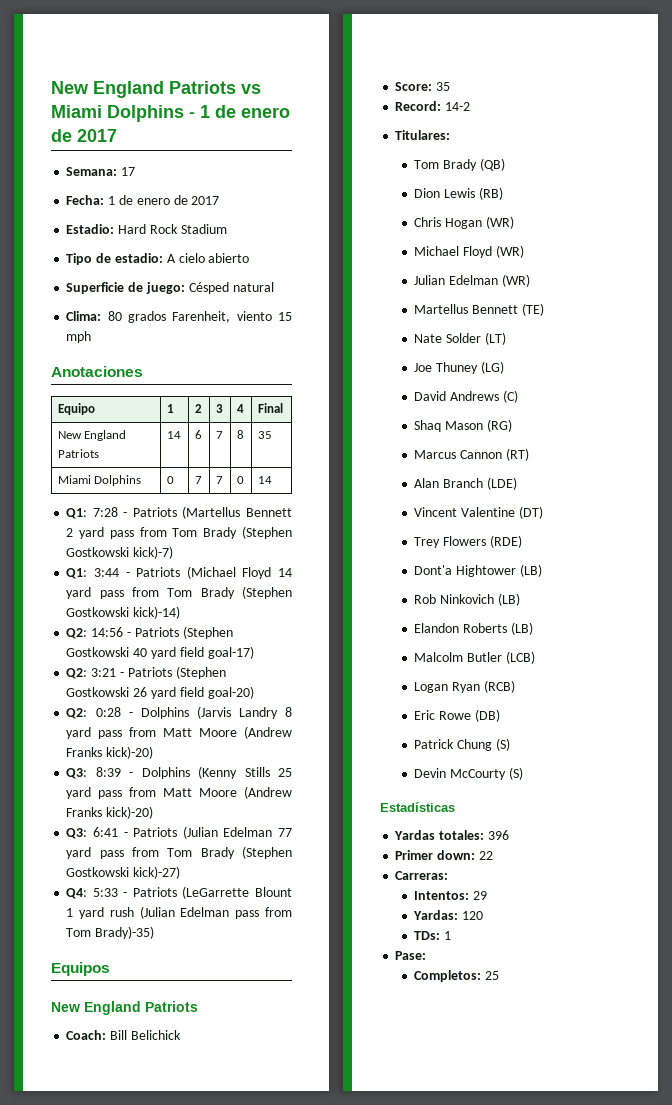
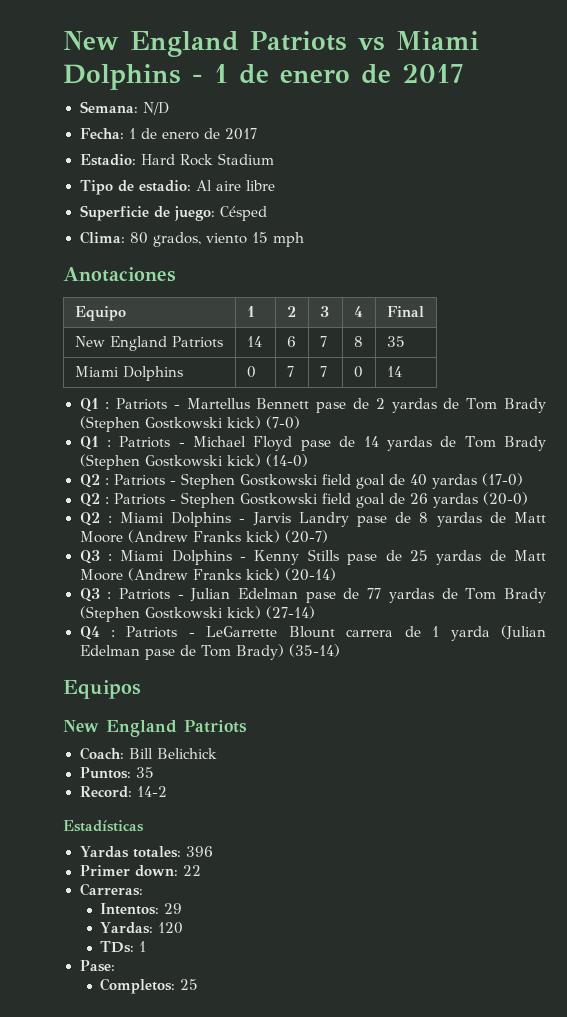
- Semana: 17
+ Semana: N/D
- Tipo de estadio: A cielo abierto
+ Tipo de estadio: Al aire libre
- Superficie de juego: Césped natural
+ Superficie de juego: Césped
- Clima: 80 grados Farenheit, viento 15 mph
+ Clima: 80 grados, viento 15 mph
- Q1: 7:28 - Patriots (Martellus Bennett 2 yard pass from Tom Brady (Stephen Gostkowski kick)-7)
- Q1: 3:44 - Patriots (Michael Floyd 14 yard pass from Tom Brady (Stephen Gostkowski kick)-14)
- Q2: 14:56 - Patriots (Stephen Gostkowski 40 yard field goal-17)
- Q2: 3:21 - Patriots (Stephen Gostkowski 26 yard field goal-20)
- Q2: 0:28 - Dolphins (Jarvis Landry 8 yard pass from Matt Moore (Andrew Franks kick)-20)
- Q3: 8:39 - Dolphins (Kenny Stills 25 yard pass from Matt Moore (Andrew Franks kick)-20)
- Q3: 6:41 - Patriots (Julian Edelman 77 yard pass from Tom Brady (Stephen Gostkowski kick)-27)
- Q4: 5:33 - Patriots (LeGarrette Blount 1 yard rush (Julian Edelman pass from Tom Brady)-35)
+ Q1 : Patriots - Martellus Bennett pase de 2 yardas de Tom Brady (Stephen Gostkowski kick) (7-0)
+ Q1 : Patriots - Michael Floyd pase de 14 yardas de Tom Brady (Stephen Gostkowski kick) (14-0)
+ Q2 : Patriots - Stephen Gostkowski field goal de 40 yardas (17-0)
+ Q2 : Patriots - Stephen Gostkowski field goal de 26 yardas (20-0)
+ Q2 : Miami Dolphins - Jarvis Landry pase de 8 yardas de Matt Moore (Andrew Franks kick) (20-7)
+ Q3 : Miami Dolphins - Kenny Stills pase de 25 yardas de Matt Moore (Andrew Franks kick) (20-14)
+ Q3 : Patriots - Julian Edelman pase de 77 yardas de Tom Brady (Stephen Gostkowski kick) (27-14)
+ Q4 : Patriots - LeGarrette Blount carrera de 1 yarda (Julian Edelman pase de Tom Brady) (35-14)
- Score: 35
+ Puntos: 35
- Titulares:
- Tom Brady (QB)
- Dion Lewis (RB)
- Chris Hogan (WR)
- Michael Floyd (WR)
- Julian Edelman (WR)
- Martellus Bennett (TE)
- Nate Solder (LT)
- Joe Thuney (LG)
- David Andrews (C)
- Shaq Mason (RG)
- Marcus Cannon (RT)
- Alan Branch (LDE)
- Vincent Valentine (DT)
- Trey Flowers (RDE)
- Dont'a Hightower (LB)
- Rob Ninkovich (LB)
- Elandon Roberts (LB)
- Malcolm Butler (LCB)
- Logan Ryan (RCB)
- Eric Rowe (DB)
- Patrick Chung (S)
- Devin McCourty (S)

